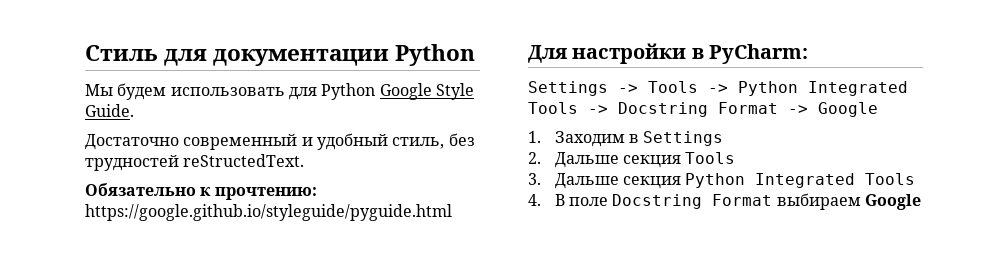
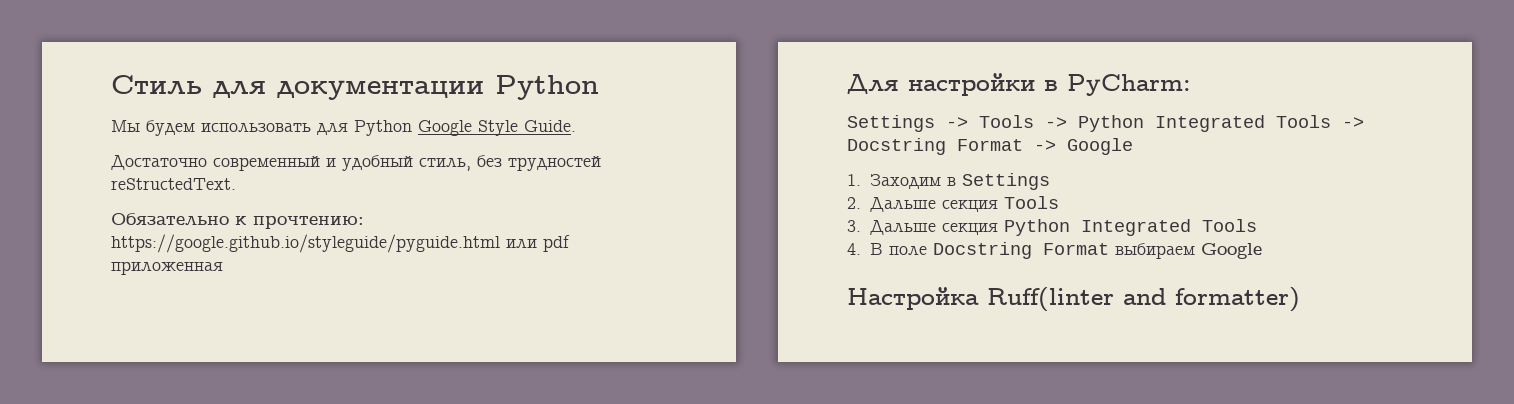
- Обязательно к прочтению: https://google.github.io/styleguide/pyguide.html
+ Обязательно к прочтению: https://google.github.io/styleguide/pyguide.html или pdf приложенная
+ Настройка Ruff(linter and formatter)

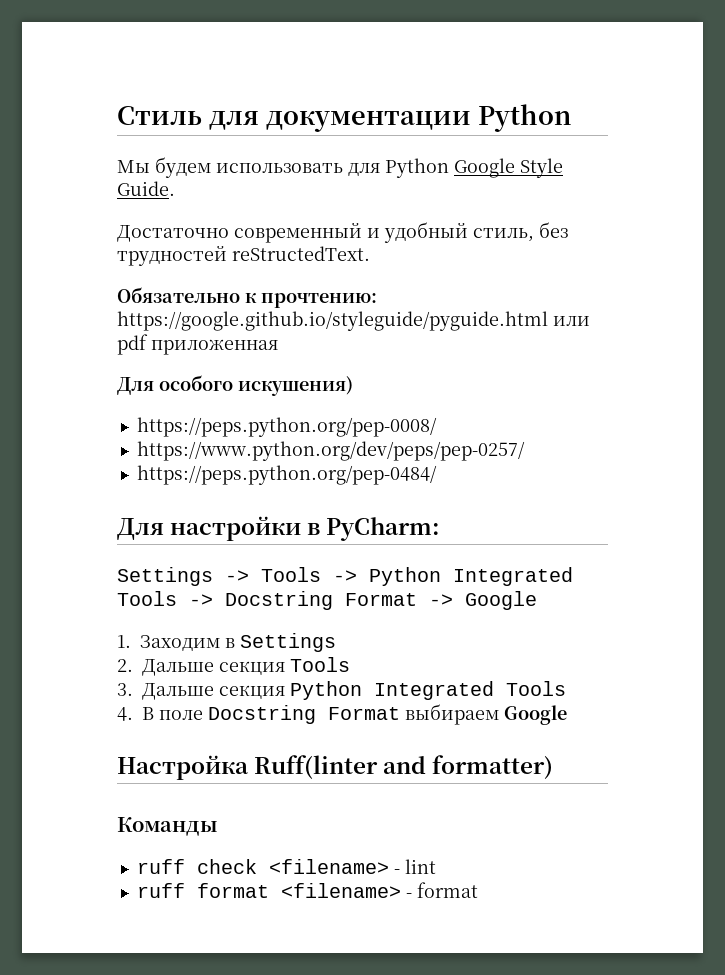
+ Для особого искушения)
+ https://peps.python.org/pep-0008/
+ https://www.python.org/dev/peps/pep-0257/
+ https://peps.python.org/pep-0484/
+ Команды
+ ruff check <filename> - lint
+ ruff format <filename> - format

